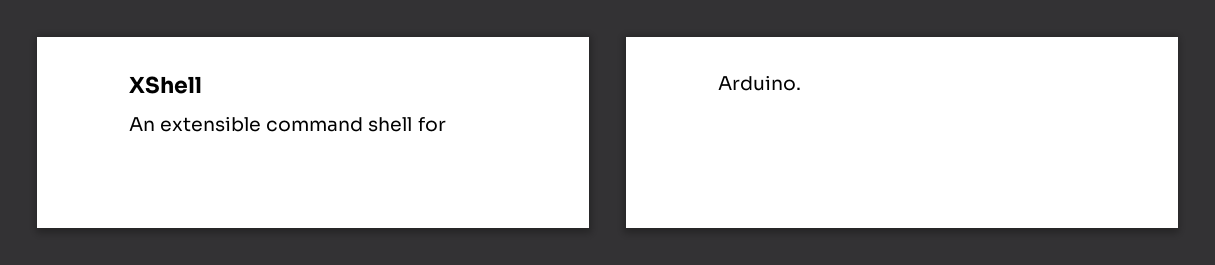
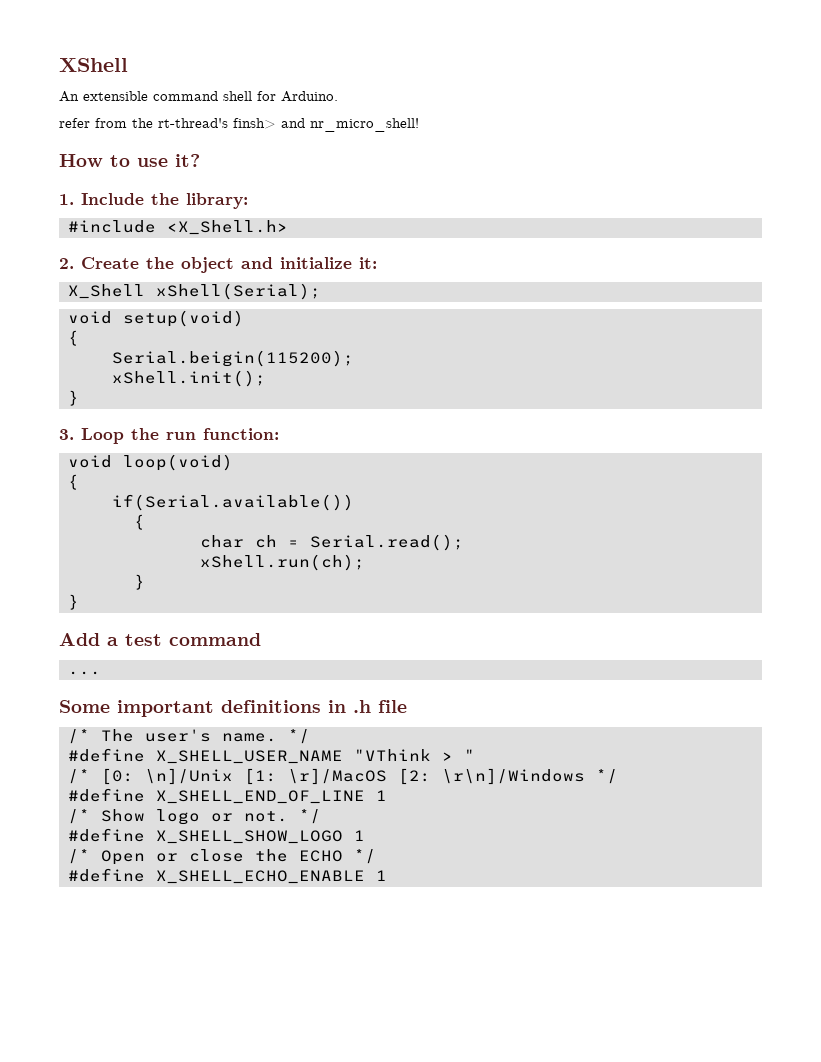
+ refer from the rt-thread's finsh> and nr_micro_shell!
+ How to use it?
+ 1. Include the library:
+ #include <X_Shell.h>
+ 2. Create the object and initialize it:
+ X_Shell xShell(Serial);
+ void setup(void)
+ {
+ Serial.beigin(115200);
+ xShell.init();
+ }
+ 3. Loop the run function:
+ void loop(void)
+ {
+ if(Serial.available())
+ {
+ char ch = Serial.read();
+ xShell.run(ch);
+ }
+ }
+ Add a test command
+ ...
+ Some important definitions in .h file
+ /* The user's name. */
+ #define X_SHELL_USER_NAME "VThink > "
+ /* [0: \n]/Unix [1: \r]/MacOS [2: \r\n]/Windows */
+ #define X_SHELL_END_OF_LINE 1
+ /* Show logo or not. */
+ #define X_SHELL_SHOW_LOGO 1
+ /* Open or close the ECHO */
+ #define X_SHELL_ECHO_ENABLE 1

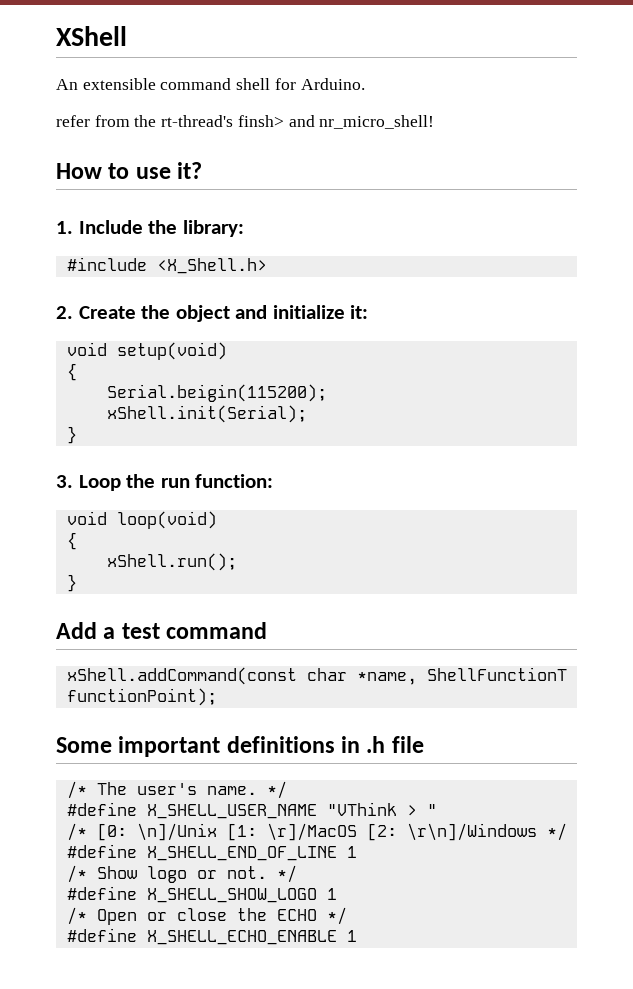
- X_Shell xShell(Serial);
- xShell.init();
+ xShell.init(Serial);
- if(Serial.available())
- {
- char ch = Serial.read();
- xShell.run(ch);
- }
+ xShell.run();
- ...
+ xShell.addCommand(const char *name, ShellFunctionT functionPoint);

